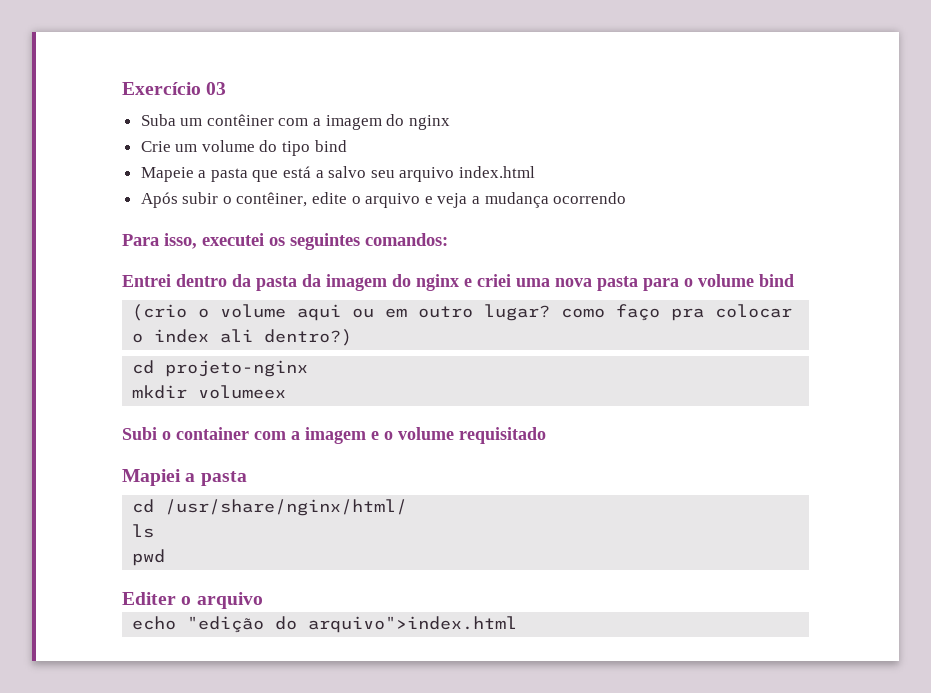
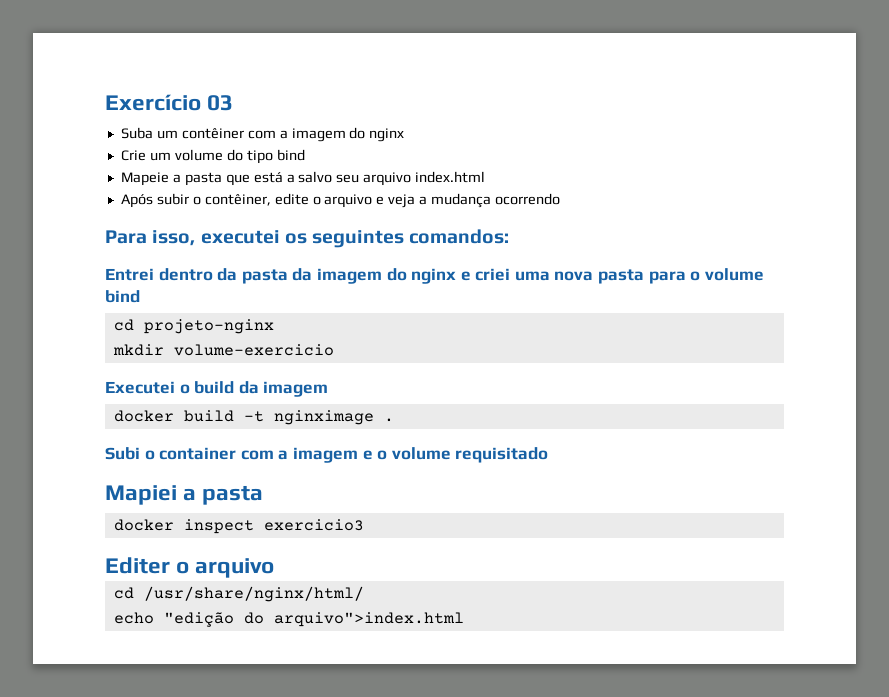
- (crio o volume aqui ou em outro lugar? como faço pra colocar o index ali dentro?)
  cd projeto-nginx
- mkdir volumeex
+ mkdir volume-exercicio
+ Executei o build da imagem
+ docker build -t nginximage .
- cd /usr/share/nginx/html/
- ls
- pwd
+ docker inspect exercicio3
+ cd /usr/share/nginx/html/

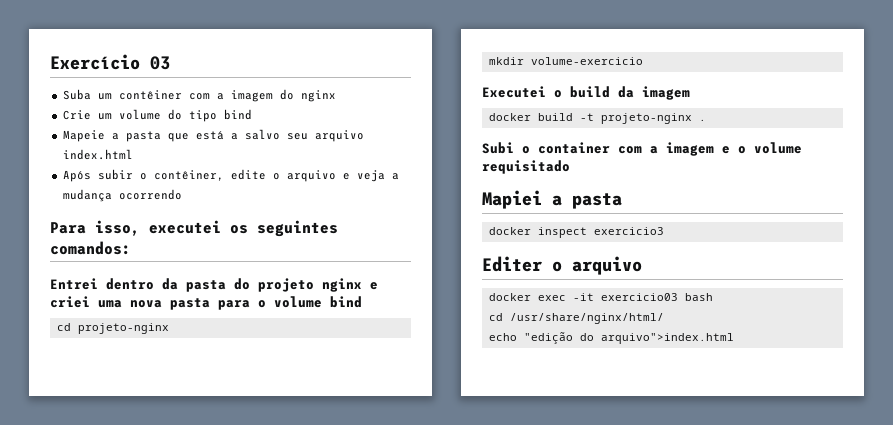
- Entrei dentro da pasta da imagem do nginx e criei uma nova pasta para o volume bind
+ Entrei dentro da pasta do projeto nginx e criei uma nova pasta para o volume bind
- docker build -t nginximage .
+ docker build -t projeto-nginx .
+ docker exec -it exercicio03 bash

